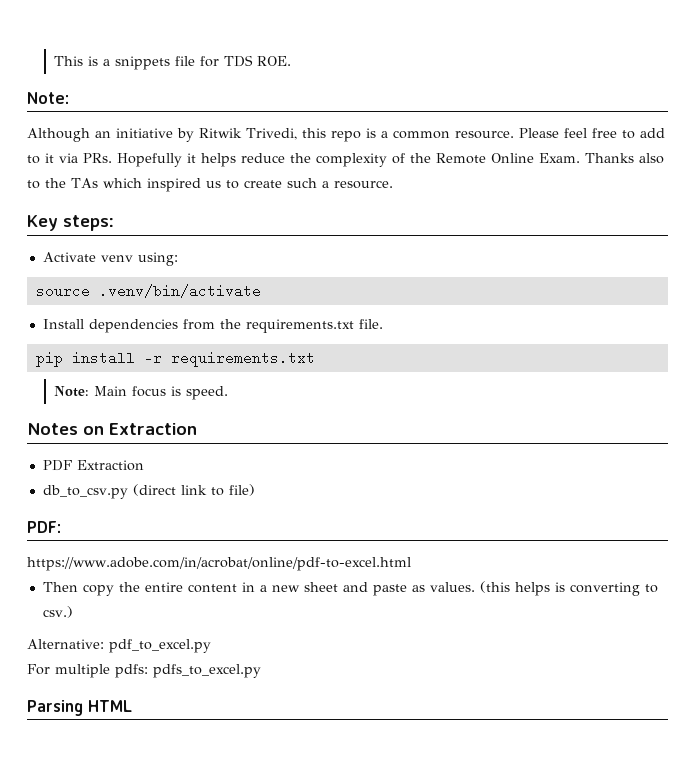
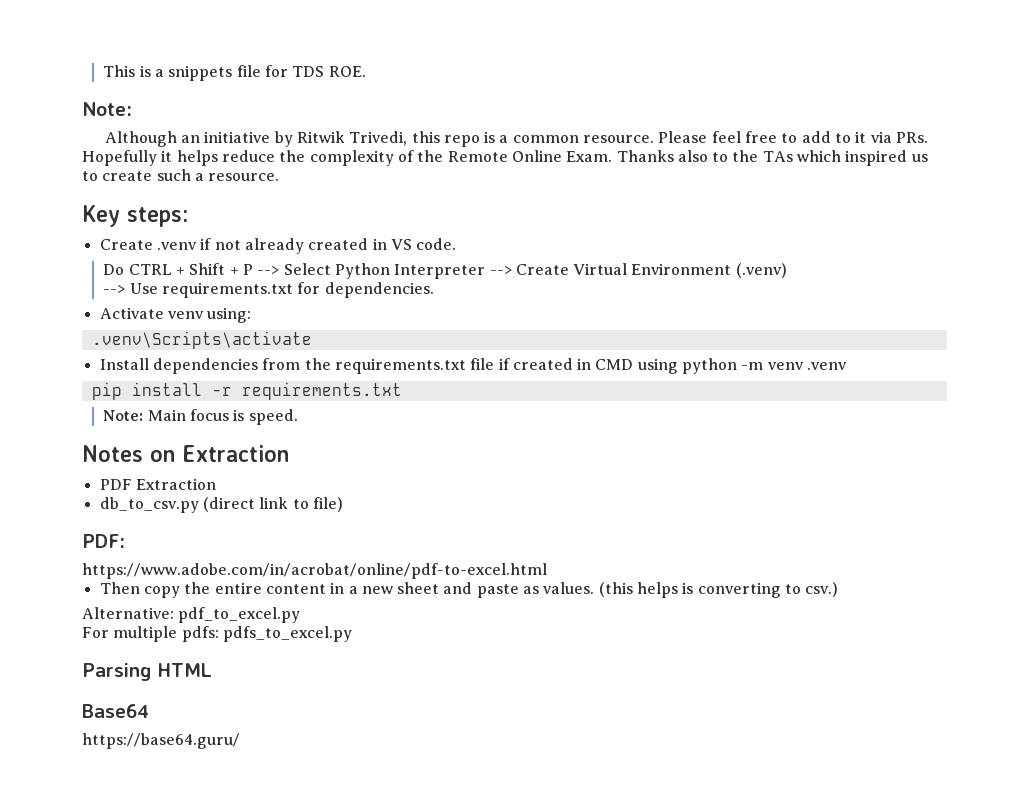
+ Create .venv if not already created in VS code.
+ Do CTRL + Shift + P --> Select Python Interpreter --> Create Virtual Environment (.venv)
+ --> Use requirements.txt for dependencies.
- source .venv/bin/activate
+ .venv\Scripts\activate
- Install dependencies from the requirements.txt file.
+ Install dependencies from the requirements.txt file if created in CMD using python -m venv .venv
+ Base64
+ https://base64.guru/

